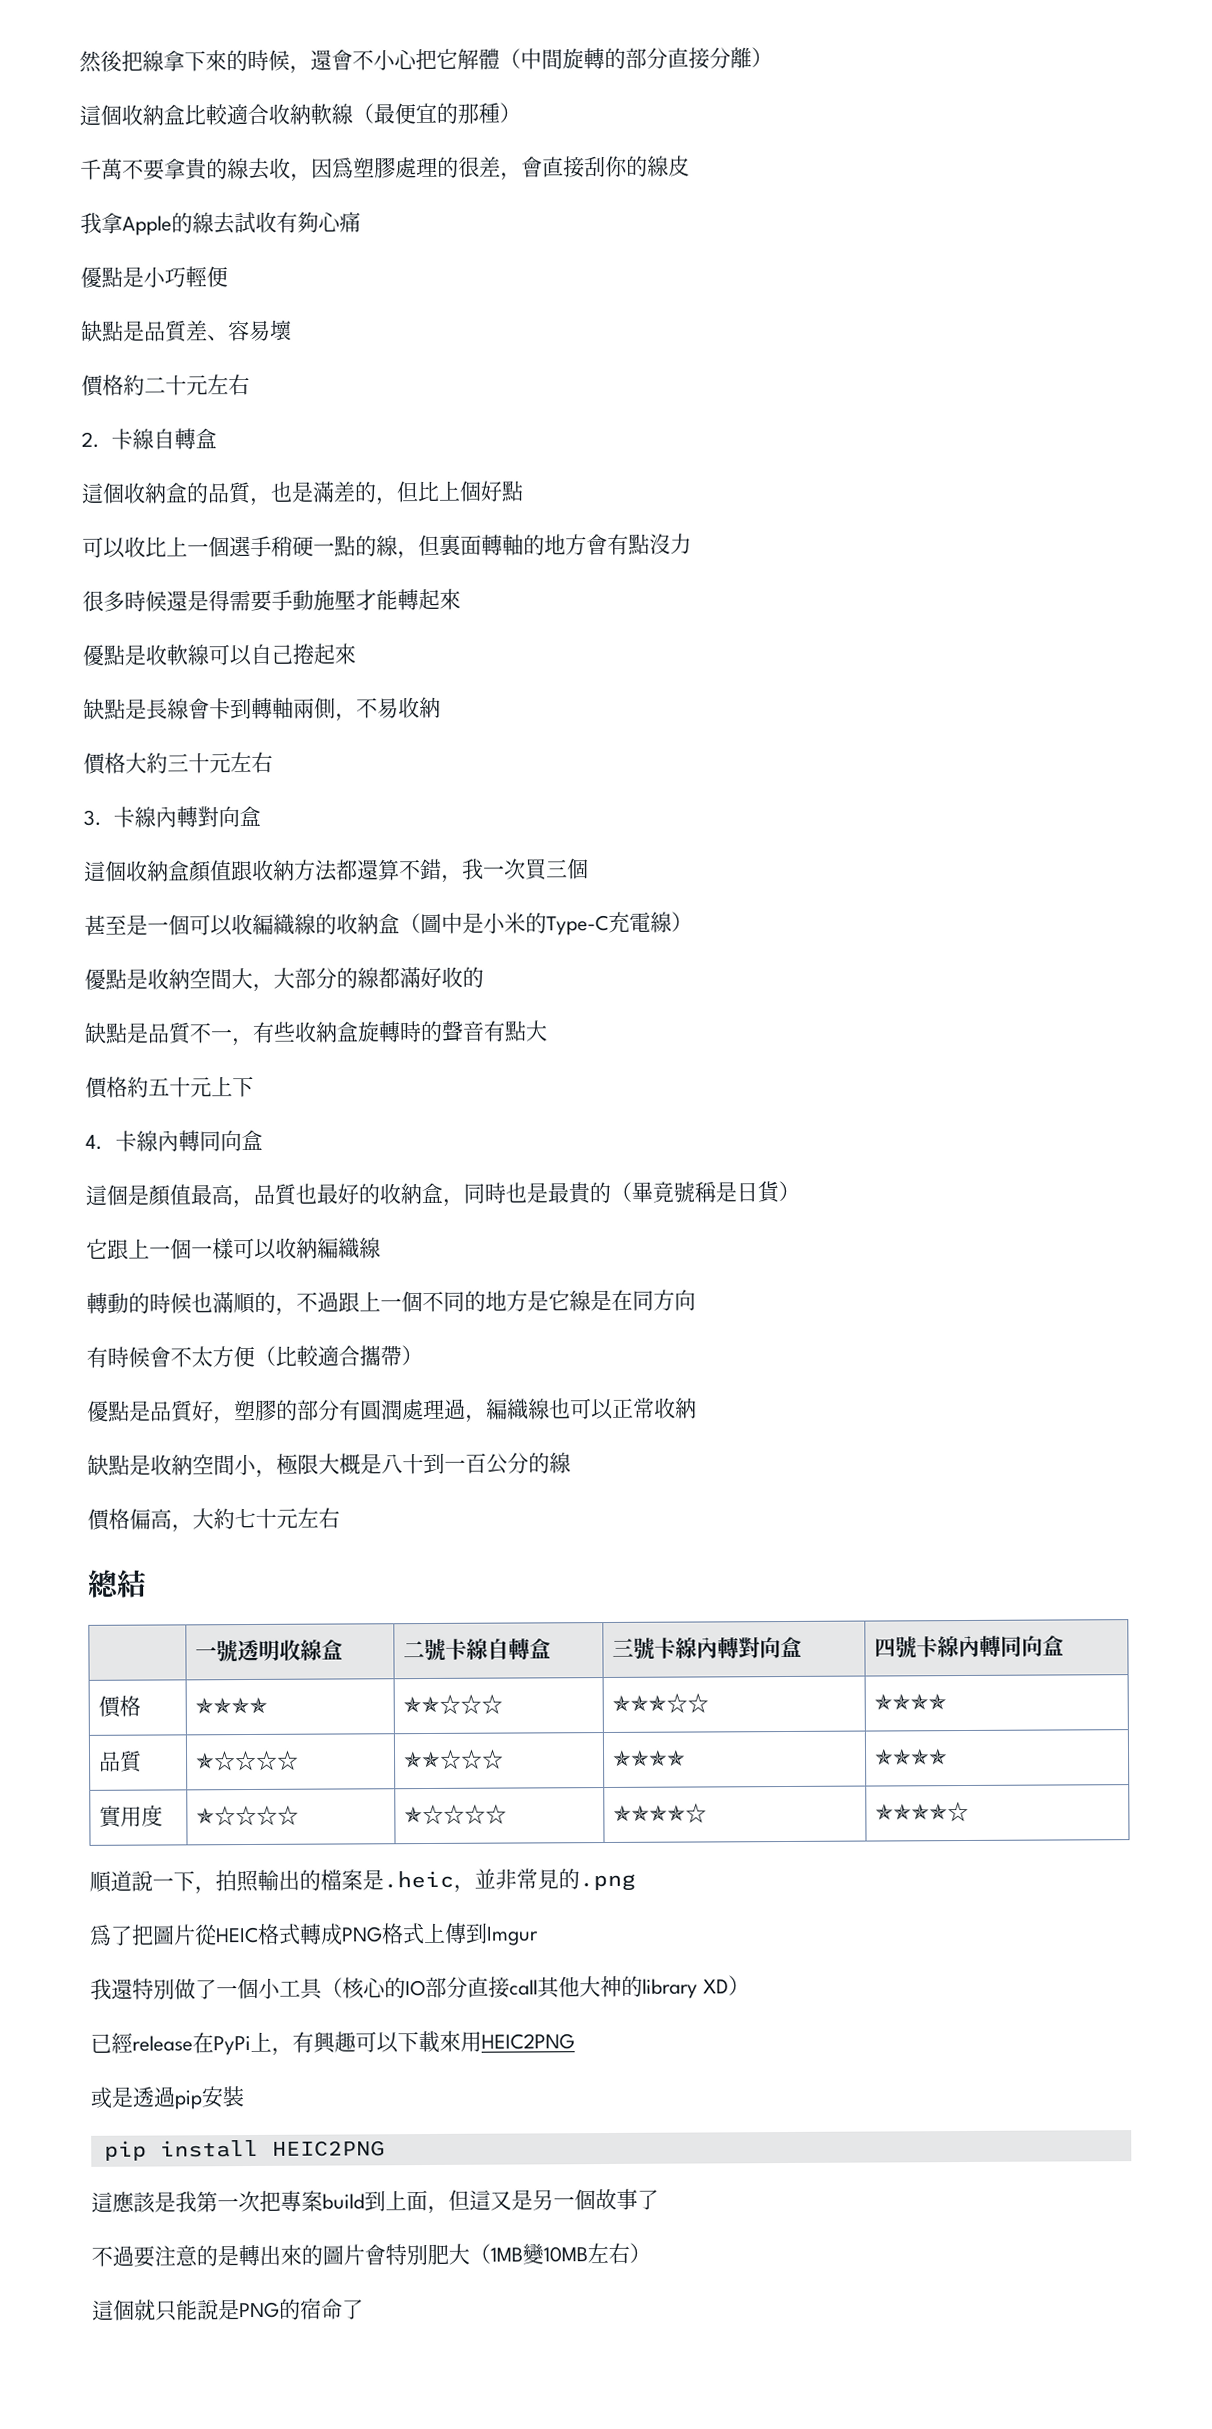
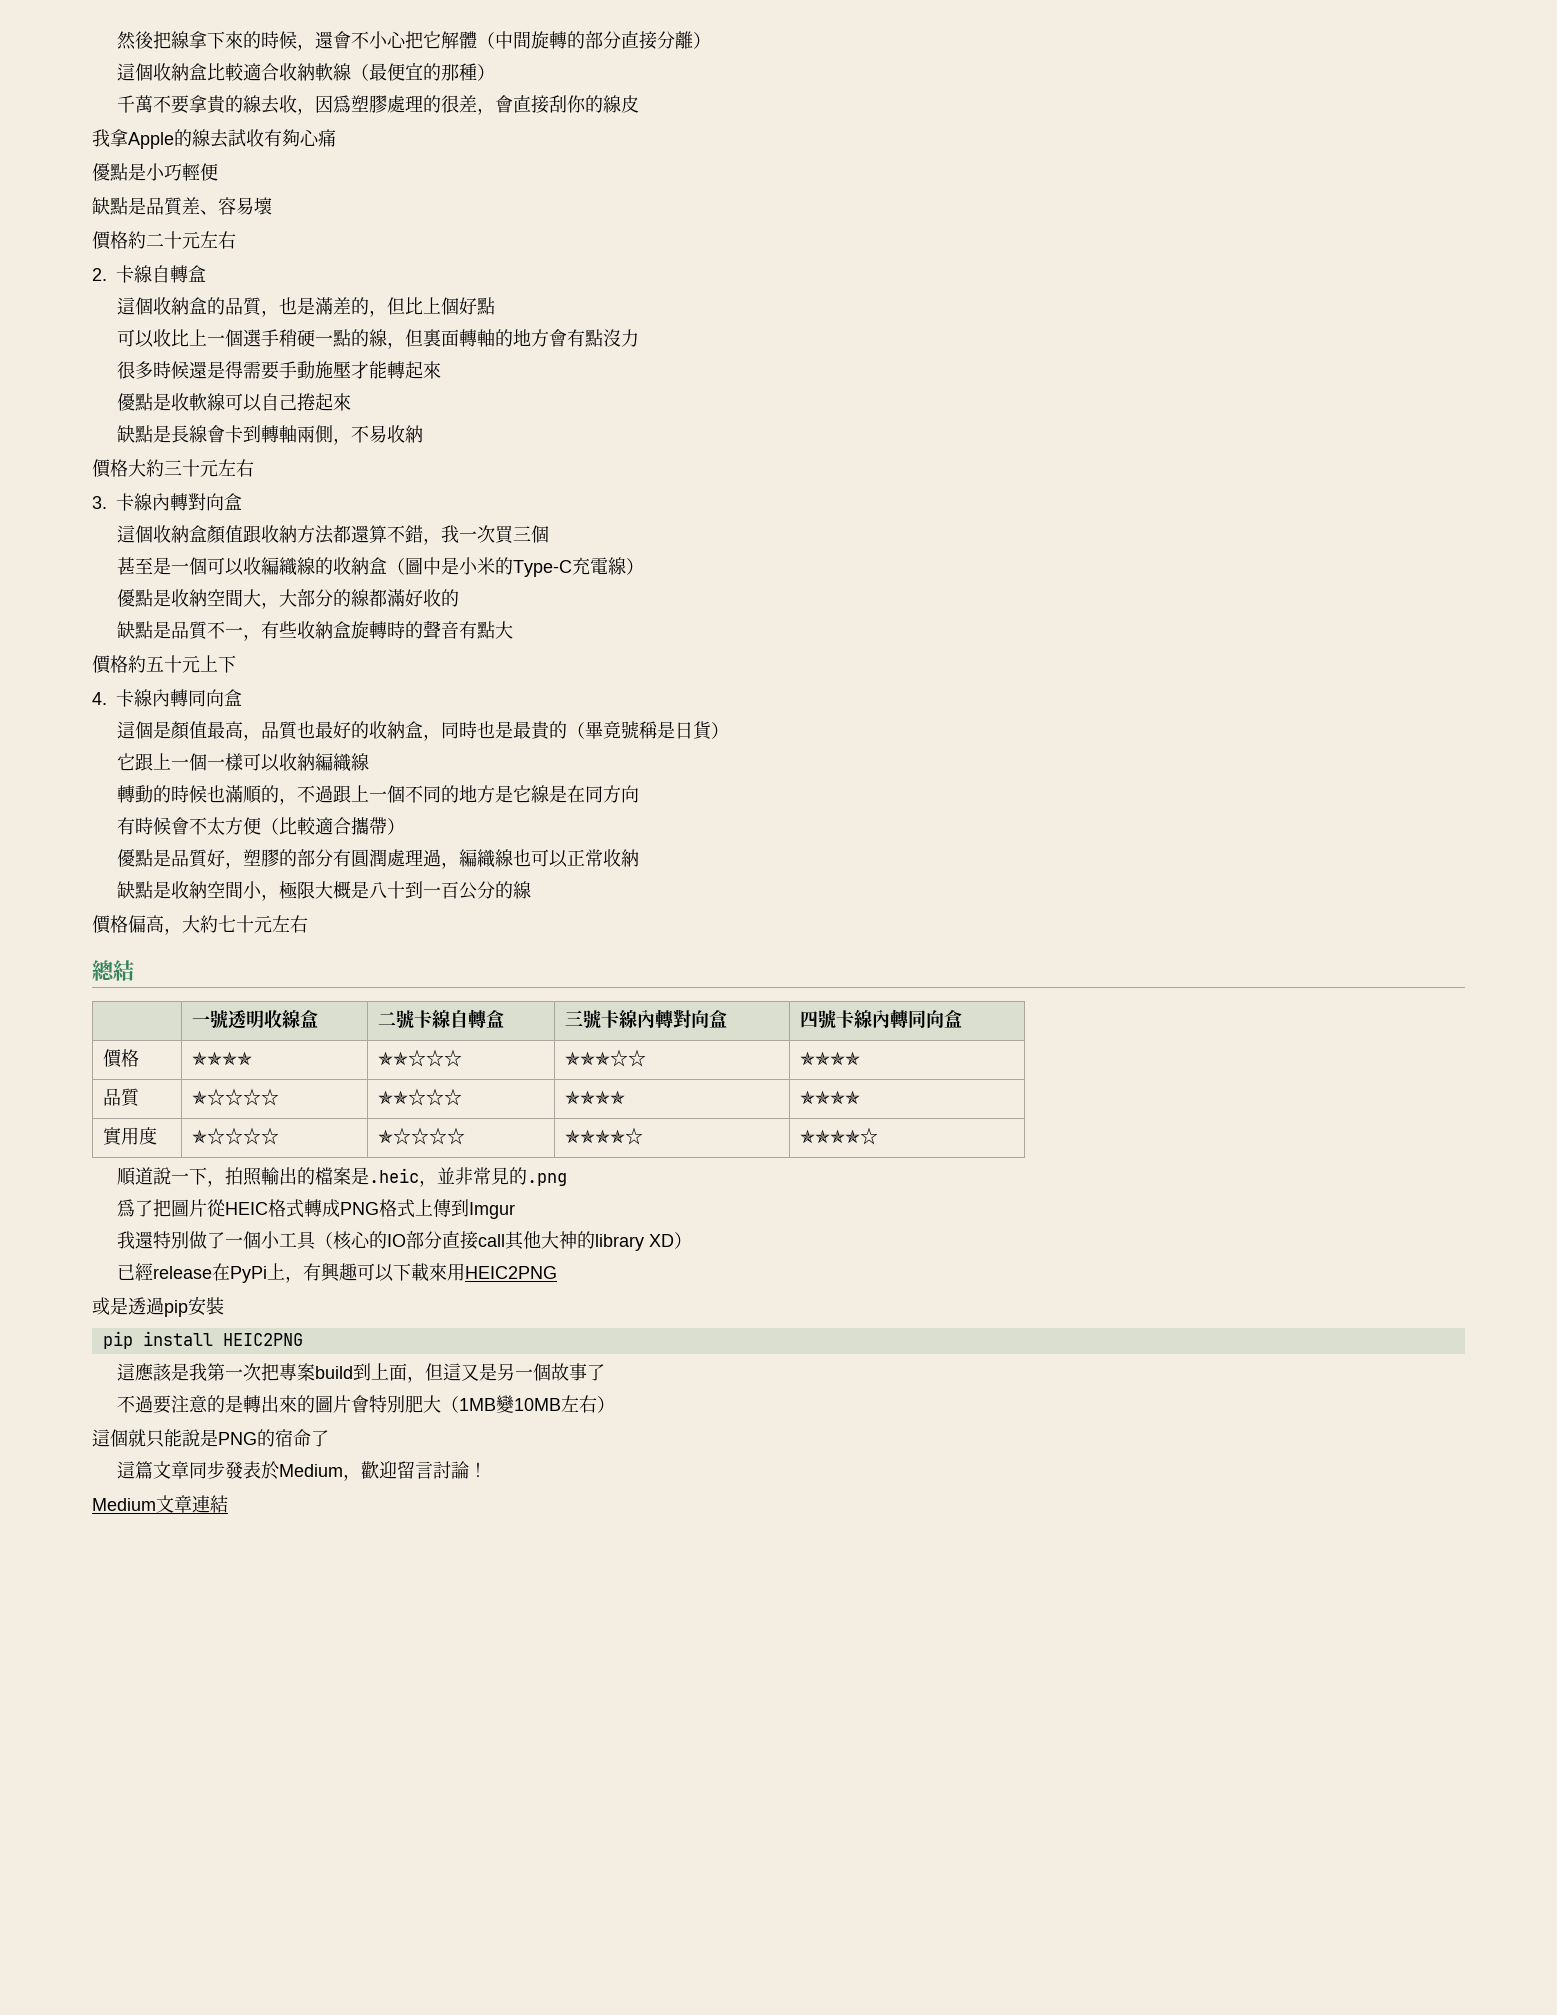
+ 這篇文章同步發表於Medium，歡迎留言討論！
+ Medium文章連結

